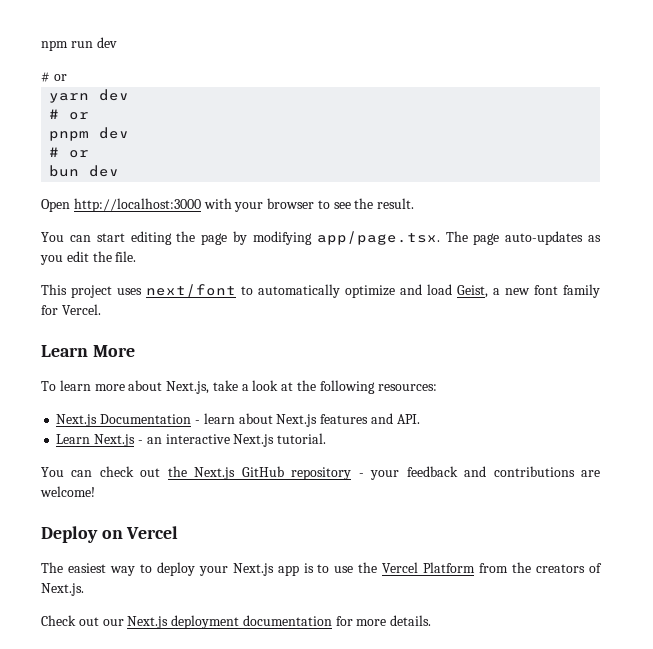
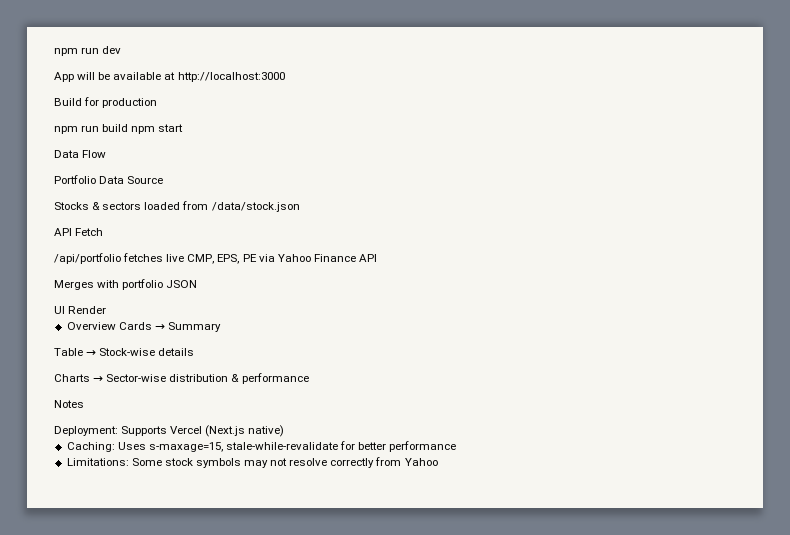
  npm run dev
- # or
- yarn dev
- # or
- pnpm dev
- # or
- bun dev
- Open http://localhost:3000 with your browser to see the result.
- You can start editing the page by modifying app/page.tsx. The page auto-updates as you edit the file.
- This project uses next/font to automatically optimize and load Geist, a new font family for Vercel.
- Learn More
- To learn more about Next.js, take a look at the following resources:
- Next.js Documentation - learn about Next.js features and API.
- Learn Next.js - an interactive Next.js tutorial.
- You can check out the Next.js GitHub repository - your feedback and contributions are welcome!
- Deploy on Vercel
- The easiest way to deploy your Next.js app is to use the Vercel Platform from the creators of Next.js.
- Check out our Next.js deployment documentation for more details.
+ App will be available at http://localhost:3000
+ Build for production
+ npm run build npm start
+ Data Flow
+ Portfolio Data Source
+ Stocks & sectors loaded from /data/stock.json
+ API Fetch
+ /api/portfolio fetches live CMP, EPS, PE via Yahoo Finance API
+ Merges with portfolio JSON
+ UI Render
+ Overview Cards → Summary
+ Table → Stock-wise details
+ Charts → Sector-wise distribution & performance
+ Notes
+ Deployment: Supports Vercel (Next.js native)
+ Caching: Uses s-maxage=15, stale-while-revalidate for better performance
+ Limitations: Some stock symbols may not resolve correctly from Yahoo

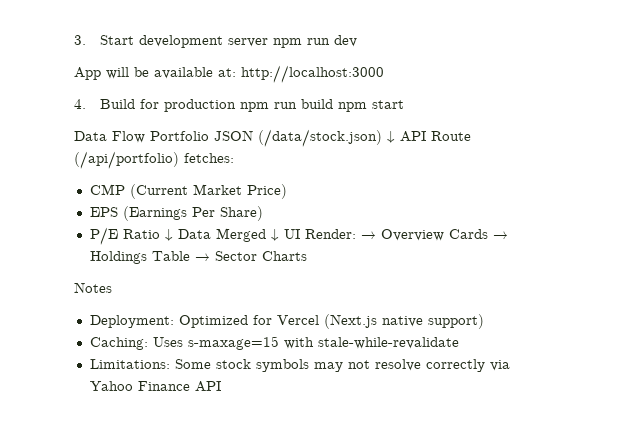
- npm run dev
+ 3. Start development server npm run dev
- App will be available at http://localhost:3000
+ App will be available at: http://localhost:3000
- Build for production
- npm run build npm start
+ 4. Build for production npm run build npm start
- Data Flow
- Portfolio Data Source
- Stocks & sectors loaded from /data/stock.json
- API Fetch
- /api/portfolio fetches live CMP, EPS, PE via Yahoo Finance API
- Merges with portfolio JSON
- UI Render
- Overview Cards → Summary
- Table → Stock-wise details
- Charts → Sector-wise distribution & performance
+ Data Flow Portfolio JSON (/data/stock.json) ↓ API Route (/api/portfolio) fetches:
+ CMP (Current Market Price)
+ EPS (Earnings Per Share)
+ P/E Ratio ↓ Data Merged ↓ UI Render: → Overview Cards → Holdings Table → Sector Charts
  Notes
- Deployment: Supports Vercel (Next.js native)
+ Deployment: Optimized for Vercel (Next.js native support)
- Caching: Uses s-maxage=15, stale-while-revalidate for better performance
+ Caching: Uses s-maxage=15 with stale-while-revalidate
- Limitations: Some stock symbols may not resolve correctly from Yahoo
+ Limitations: Some stock symbols may not resolve correctly via Yahoo Finance API

